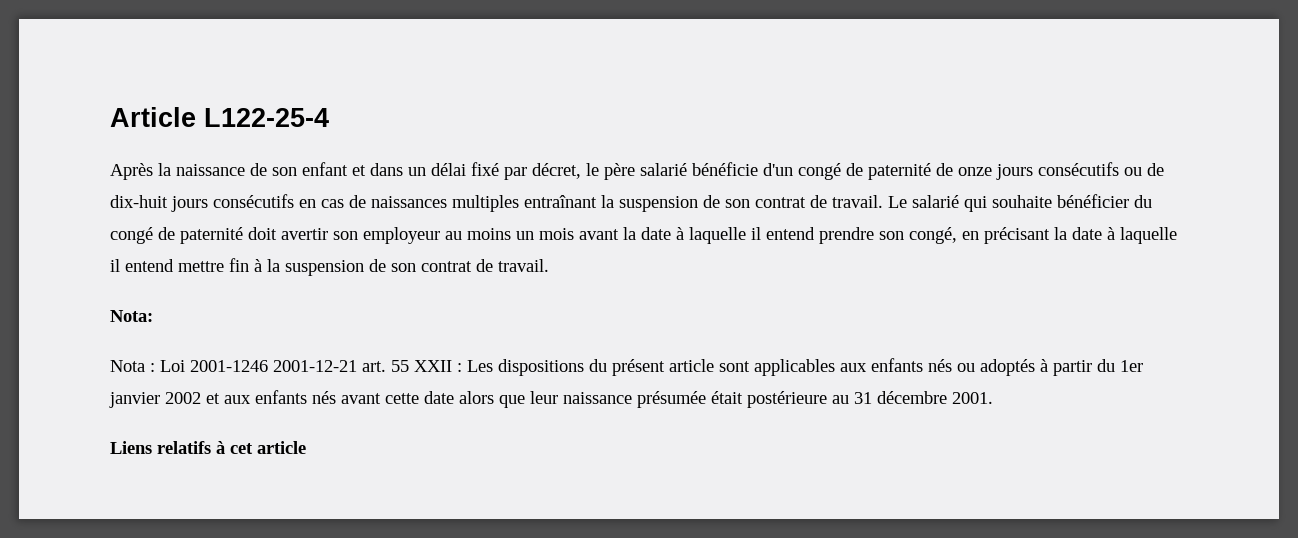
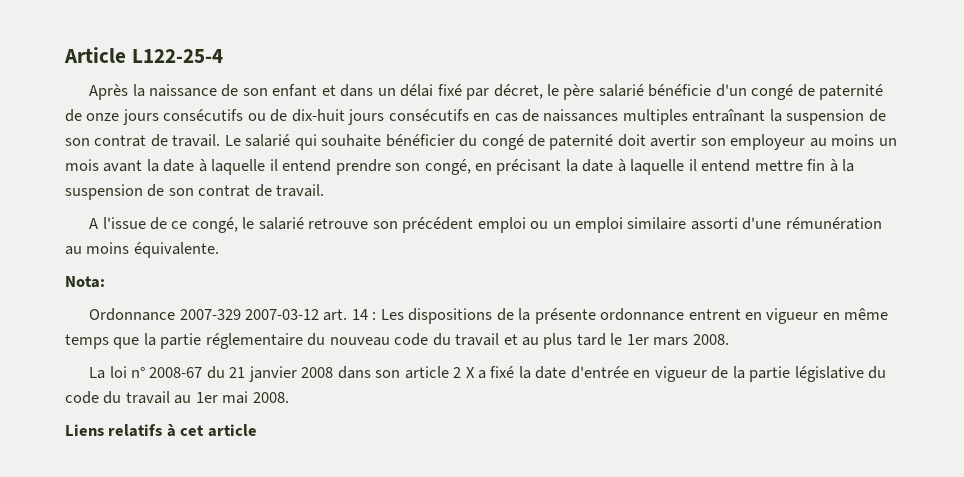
+ A l'issue de ce congé, le salarié retrouve son précédent emploi ou un emploi similaire assorti d'une rémunération au moins équivalente.
  Nota:
- Nota : Loi 2001-1246 2001-12-21 art. 55 XXII : Les dispositions du présent article sont applicables aux enfants nés ou adoptés à partir du 1er janvier 2002 et aux enfants nés avant cette date alors que leur naissance présumée était postérieure au 31 décembre 2001.
+ Ordonnance 2007-329 2007-03-12 art. 14 : Les dispositions de la présente ordonnance entrent en vigueur en même temps que la partie réglementaire du nouveau code du travail et au plus tard le 1er mars 2008.
+ La loi n° 2008-67 du 21 janvier 2008 dans son article 2 X a fixé la date d'entrée en vigueur de la partie législative du code du travail au 1er mai 2008.

